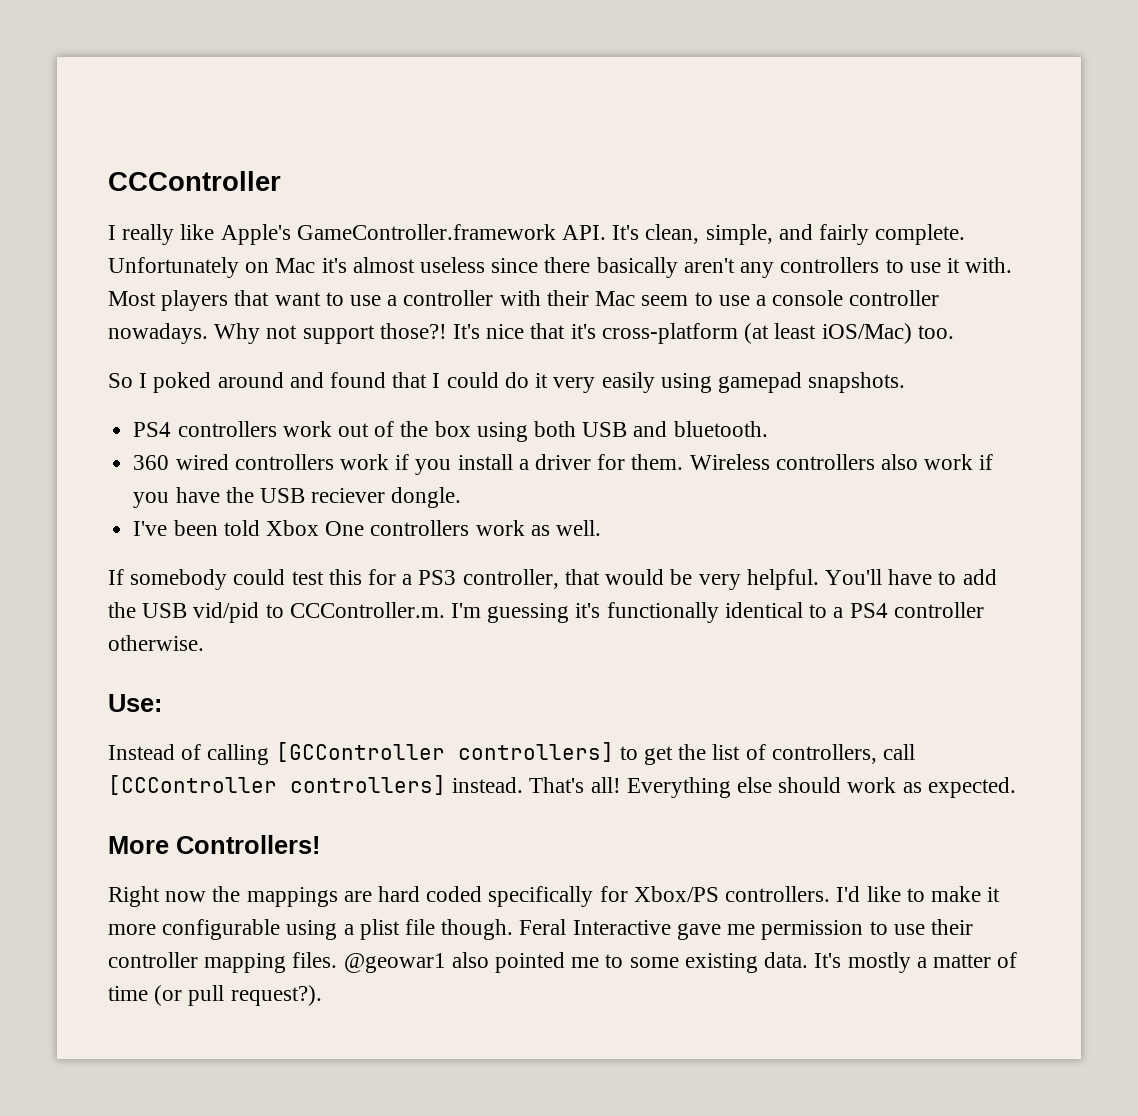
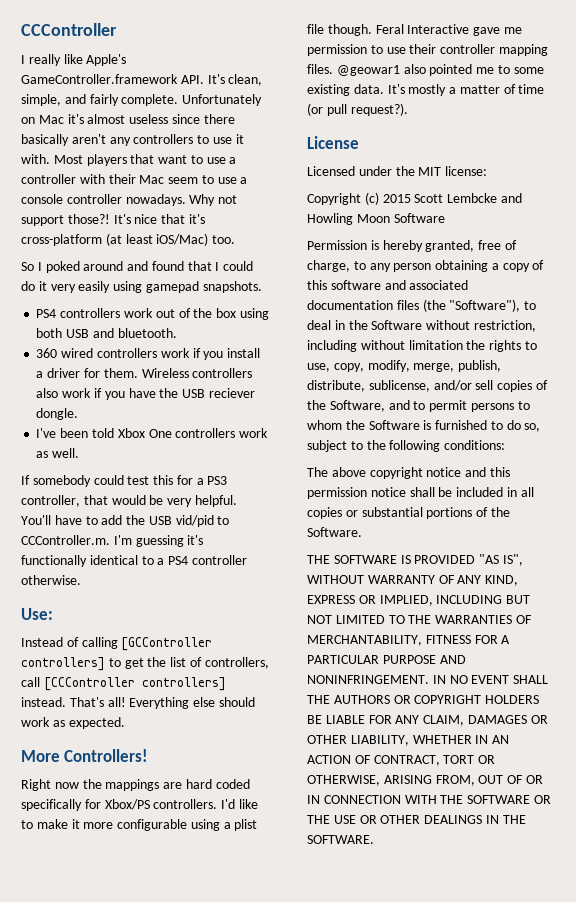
+ License
+ Licensed under the MIT license:
+ Copyright (c) 2015 Scott Lembcke and Howling Moon Software
+ Permission is hereby granted, free of charge, to any person obtaining a copy of this software and associated documentation files (the "Software"), to deal in the Software without restriction, including without limitation the rights to use, copy, modify, merge, publish, distribute, sublicense, and/or sell copies of the Software, and to permit persons to whom the Software is furnished to do so, subject to the following conditions:
+ The above copyright notice and this permission notice shall be included in all copies or substantial portions of the Software.
+ THE SOFTWARE IS PROVIDED "AS IS", WITHOUT WARRANTY OF ANY KIND, EXPRESS OR IMPLIED, INCLUDING BUT NOT LIMITED TO THE WARRANTIES OF MERCHANTABILITY, FITNESS FOR A PARTICULAR PURPOSE AND NONINFRINGEMENT. IN NO EVENT SHALL THE AUTHORS OR COPYRIGHT HOLDERS BE LIABLE FOR ANY CLAIM, DAMAGES OR OTHER LIABILITY, WHETHER IN AN ACTION OF CONTRACT, TORT OR OTHERWISE, ARISING FROM, OUT OF OR IN CONNECTION WITH THE SOFTWARE OR THE USE OR OTHER DEALINGS IN THE SOFTWARE.

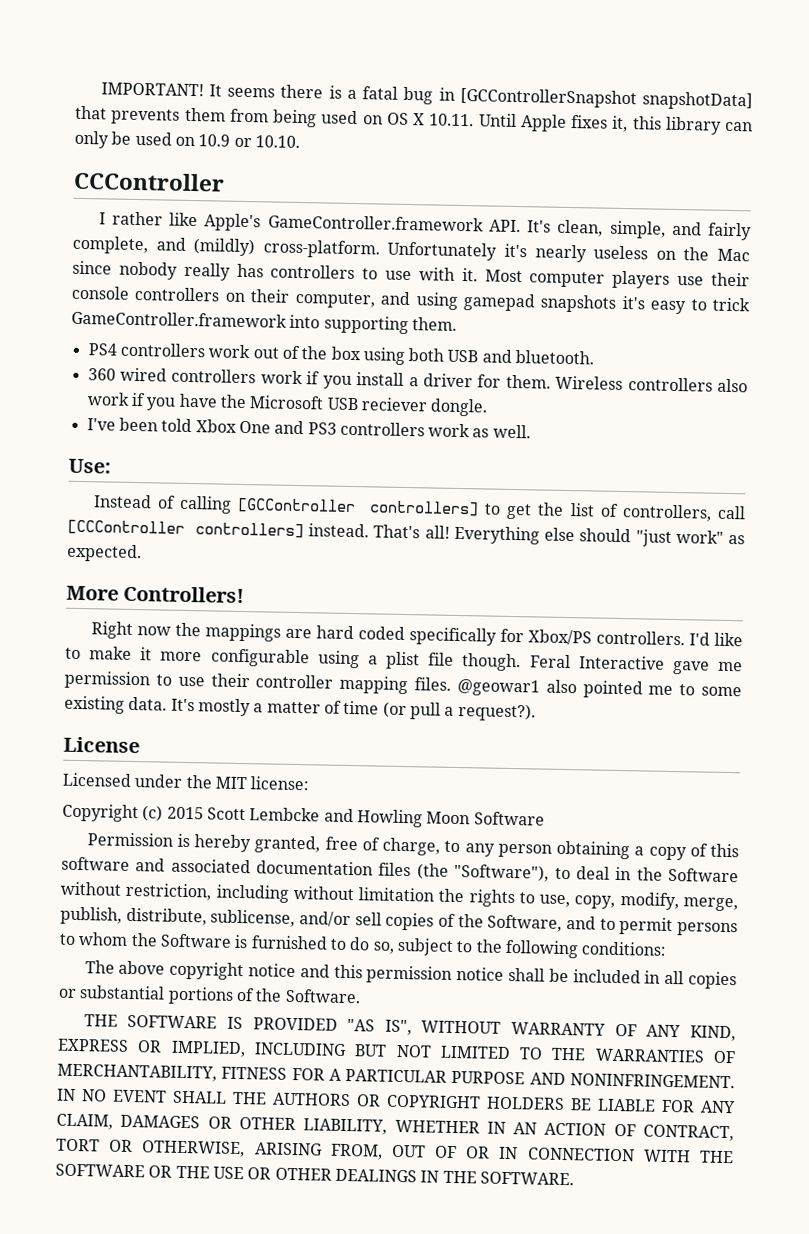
+ IMPORTANT! It seems there is a fatal bug in [GCControllerSnapshot snapshotData] that prevents them from being used on OS X 10.11. Until Apple fixes it, this library can only be used on 10.9 or 10.10.
- I really like Apple's GameController.framework API. It's clean, simple, and fairly complete. Unfortunately on Mac it's almost useless since there basically aren't any controllers to use it with. Most players that want to use a controller with their Mac seem to use a console controller nowadays. Why not support those?! It's nice that it's cross-platform (at least iOS/Mac) too.
- So I poked around and found that I could do it very easily using gamepad snapshots.
+ I rather like Apple's GameController.framework API. It's clean, simple, and fairly complete, and (mildly) cross-platform. Unfortunately it's nearly useless on the Mac since nobody really has controllers to use with it. Most computer players use their console controllers on their computer, and using gamepad snapshots it's easy to trick GameController.framework into supporting them.
- Wireless controllers also work if you have the USB reciever dongle.
+ Wireless controllers also work if you have the Microsoft USB reciever dongle.
- I've been told Xbox One controllers work as well.
+ I've been told Xbox One and PS3 controllers work as well.
- If somebody could test this for a PS3 controller, that would be very helpful. You'll have to add the USB vid/pid to CCController.m. I'm guessing it's functionally identical to a PS4 controller otherwise.
- Everything else should work as expected.
+ Everything else should "just work" as expected.
- It's mostly a matter of time (or pull request?).
+ It's mostly a matter of time (or pull a request?).

